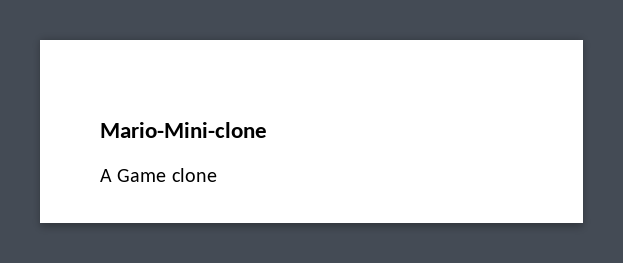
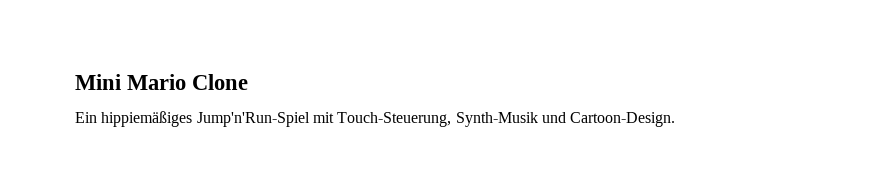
- Mario-Mini-clone
- A Game clone
+ Mini Mario Clone
+ Ein hippiemäßiges Jump'n'Run-Spiel mit Touch-Steuerung, Synth-Musik und Cartoon-Design.

